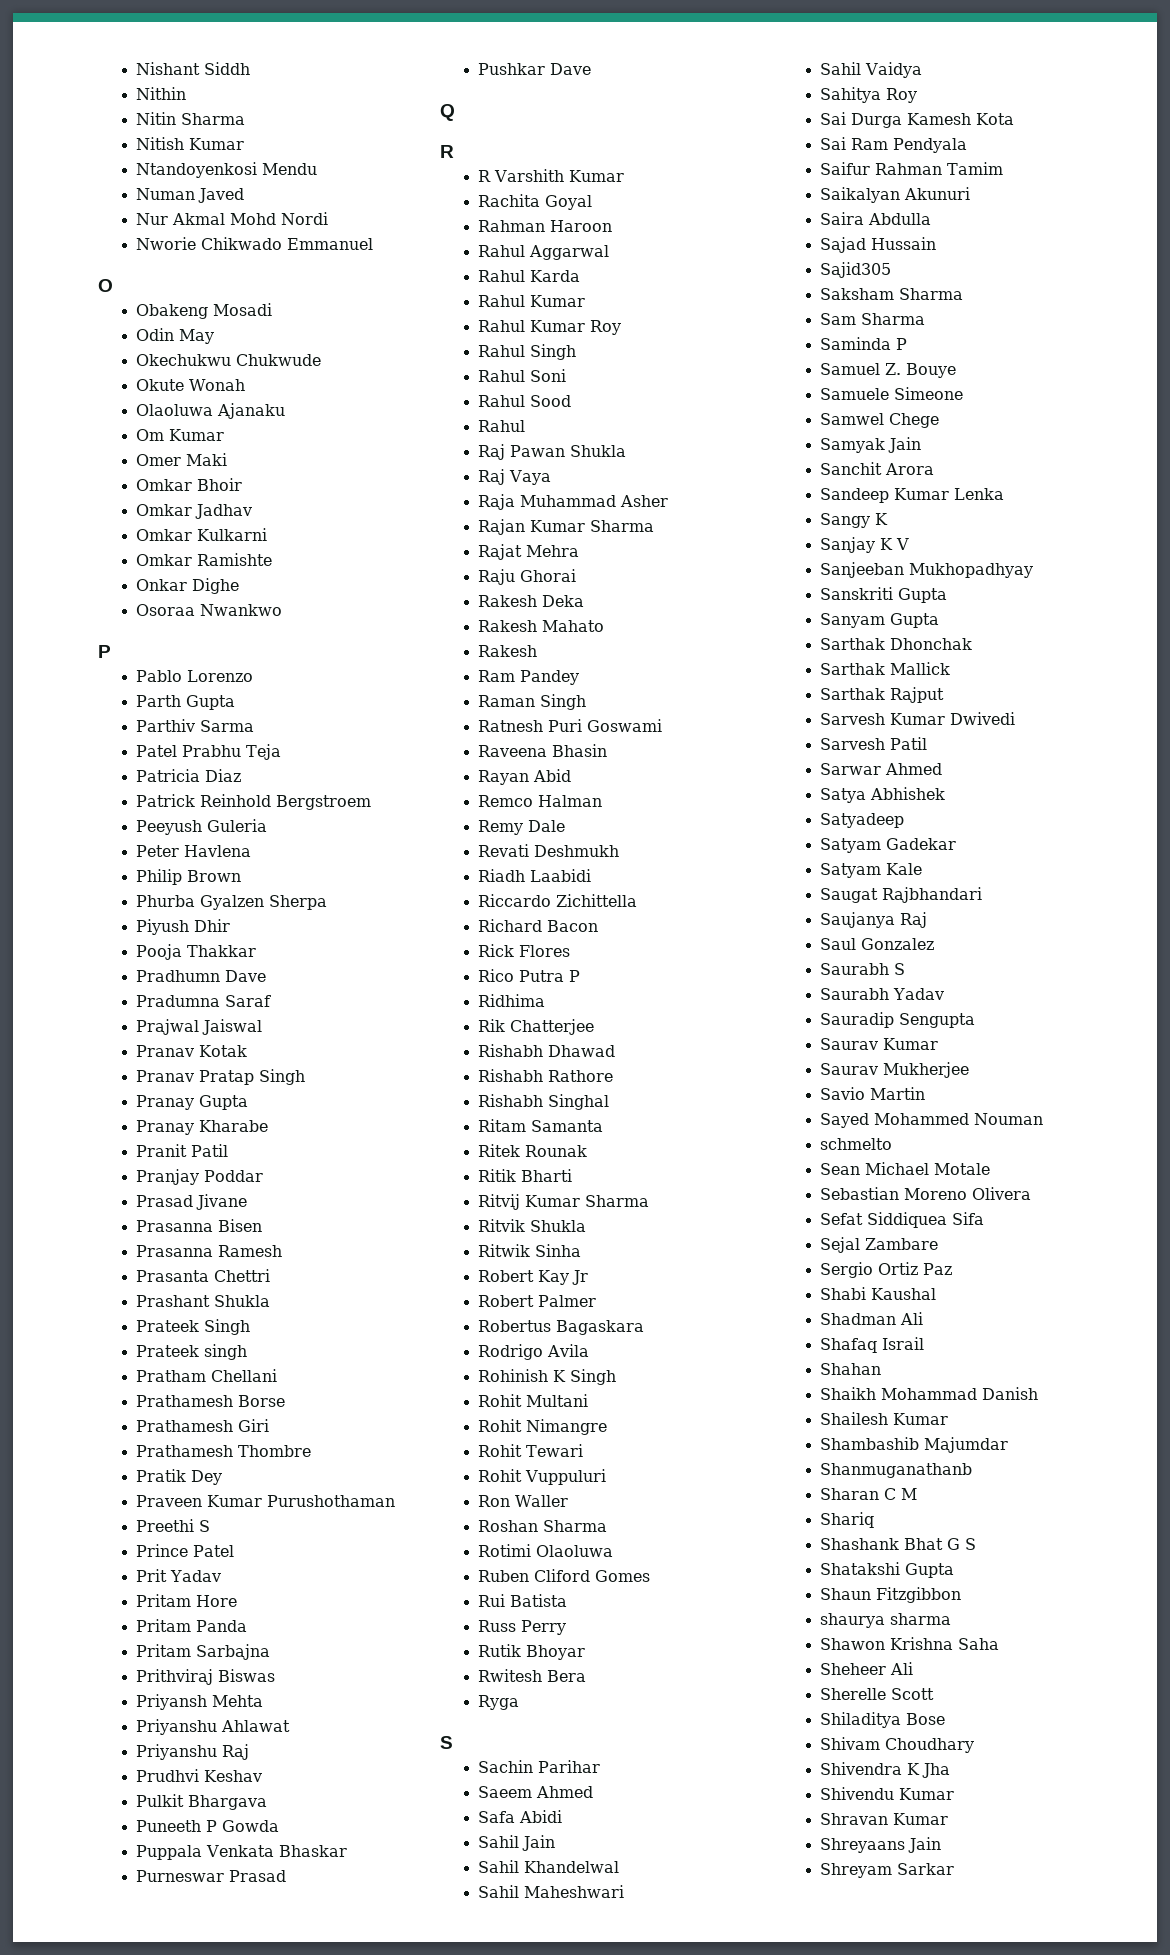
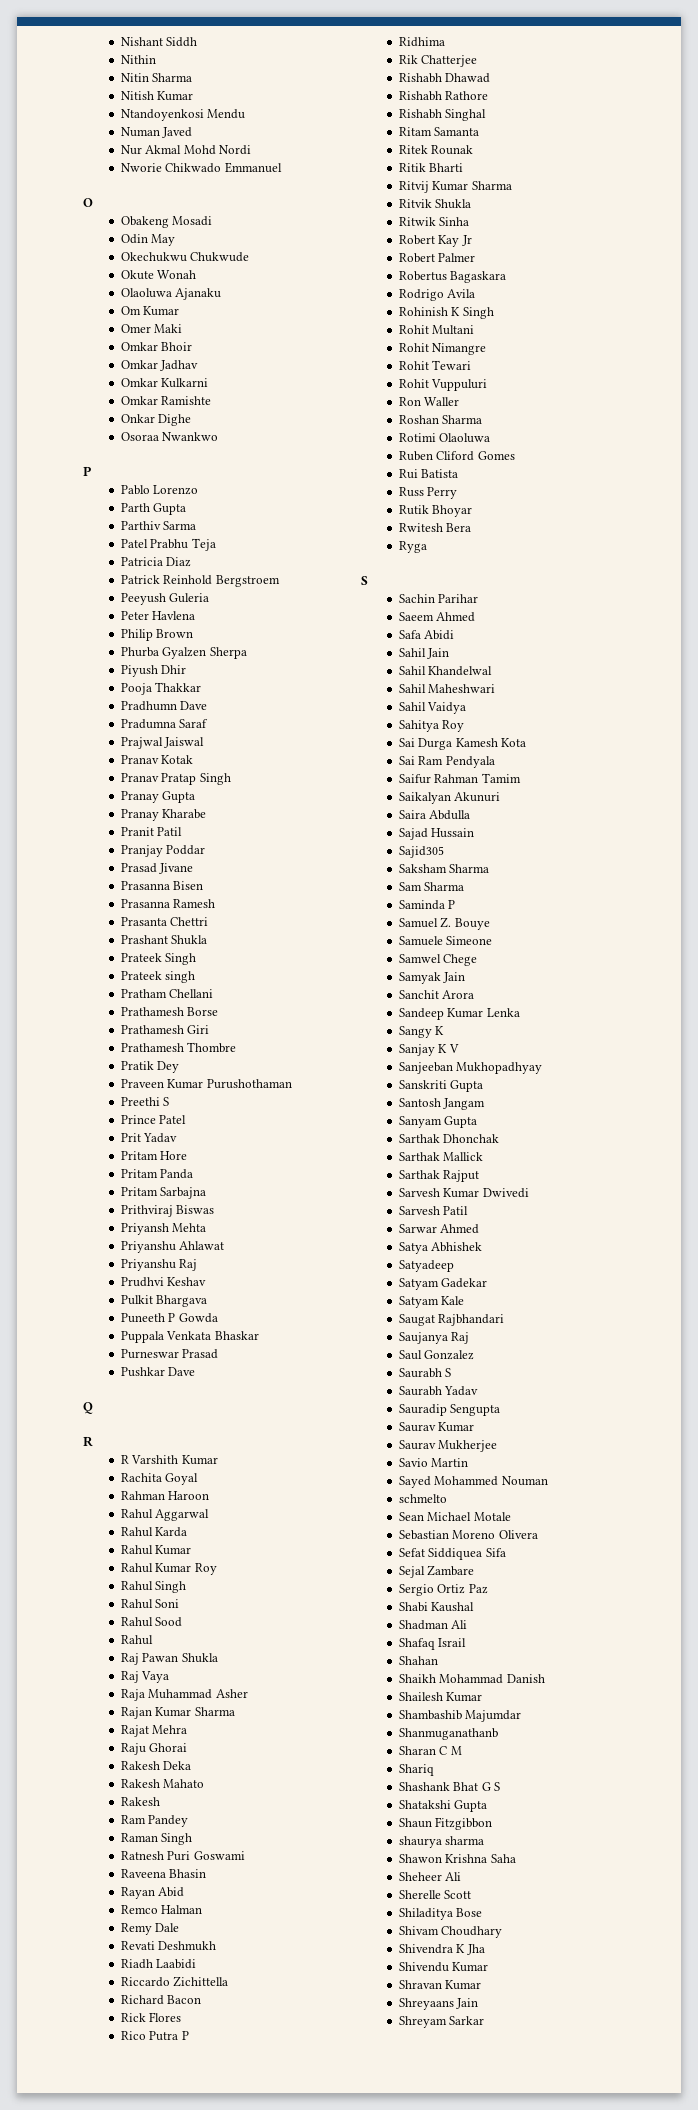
+ Santosh Jangam

